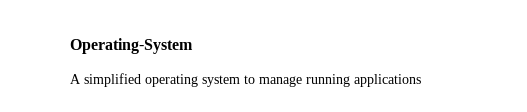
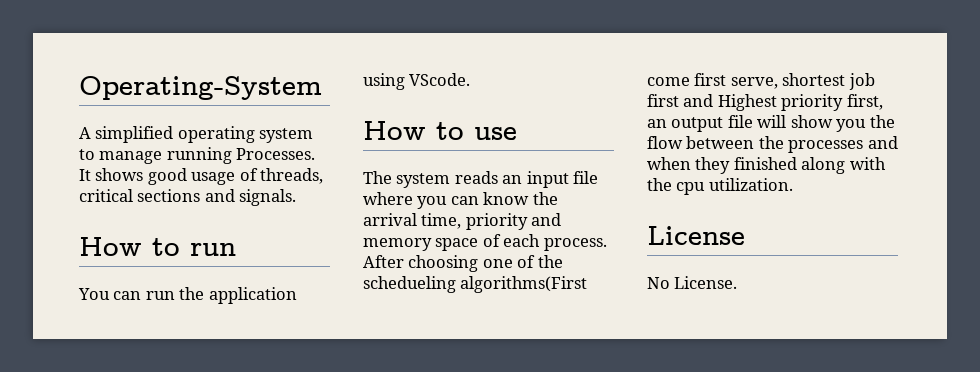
- A simplified operating system to manage running applications
+ A simplified operating system to manage running Processes. It shows good usage of threads, critical sections and signals.
+ How to run
+ You can run the application using VScode.
+ How to use
+ The system reads an input file where you can know the arrival time, priority and memory space of each process. After choosing one of the schedueling algorithms(First come first serve, shortest job first and Highest priority first, an output file will show you the flow between the processes and when they finished along with the cpu utilization.
+ License
+ No License.

